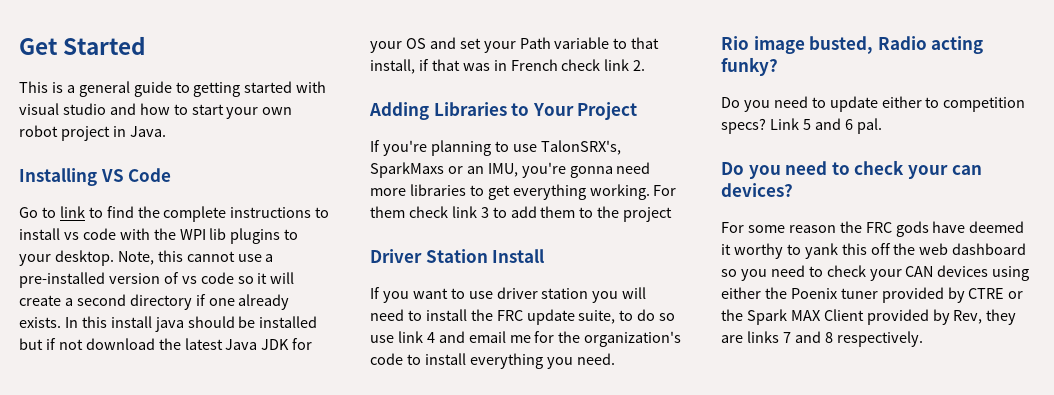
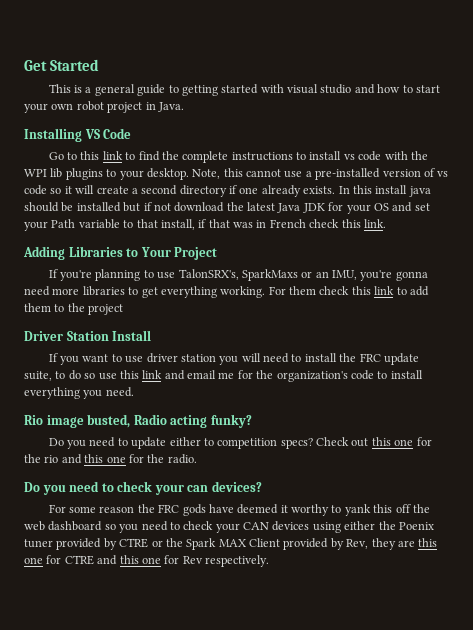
- Go to link to find the complete instructions to install vs code with the WPI lib plugins to your desktop.
+ Go to this link to find the complete instructions to install vs code with the WPI lib plugins to your desktop.
- In this install java should be installed but if not download the latest Java JDK for your OS and set your Path variable to that install, if that was in French check link 2.
+ In this install java should be installed but if not download the latest Java JDK for your OS and set your Path variable to that install, if that was in French check this link.
- For them check link 3 to add them to the project
+ For them check this link to add them to the project
- If you want to use driver station you will need to install the FRC update suite, to do so use link 4 and email me for the organization's code to install everything you need.
+ If you want to use driver station you will need to install the FRC update suite, to do so use this link and email me for the organization's code to install everything you need.
- Link 5 and 6 pal.
+ Check out this one for the rio and this one for the radio.
- For some reason the FRC gods have deemed it worthy to yank this off the web dashboard so you need to check your CAN devices using either the Poenix tuner provided by CTRE or the Spark MAX Client provided by Rev, they are links 7 and 8 respectively.
+ For some reason the FRC gods have deemed it worthy to yank this off the web dashboard so you need to check your CAN devices using either the Poenix tuner provided by CTRE or the Spark MAX Client provided by Rev, they are this one for CTRE and this one for Rev respectively.

